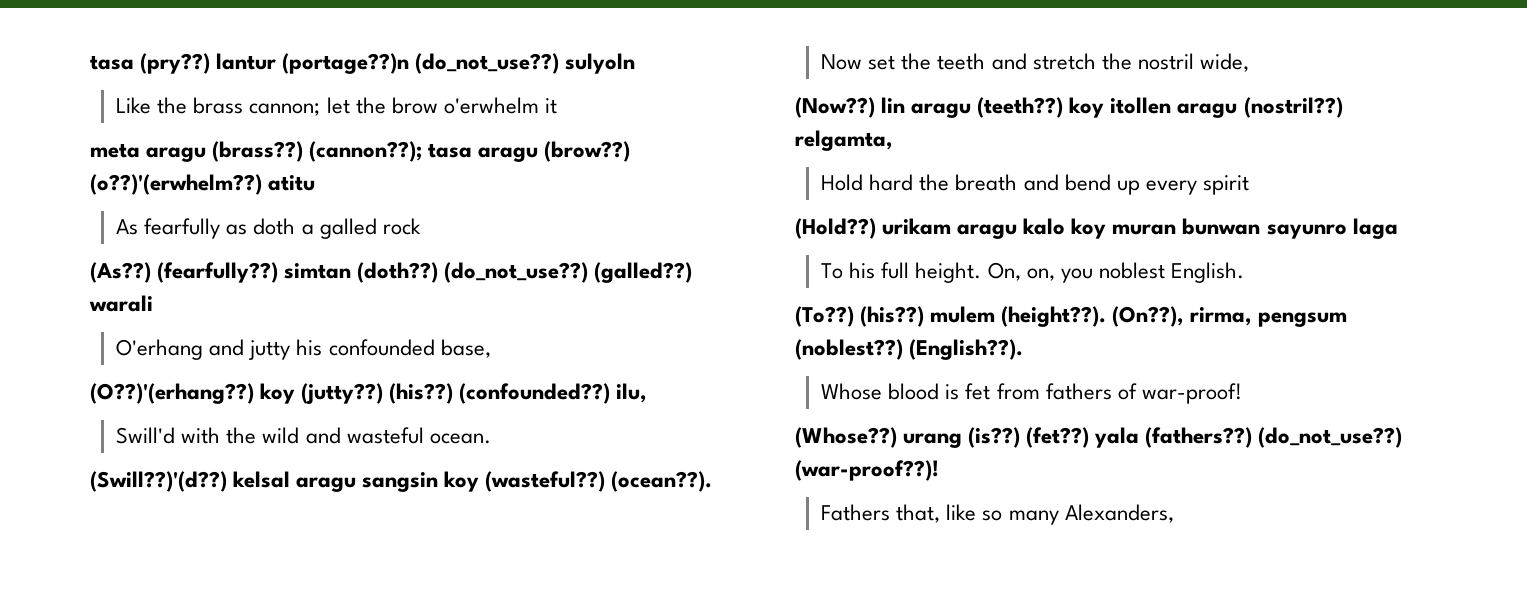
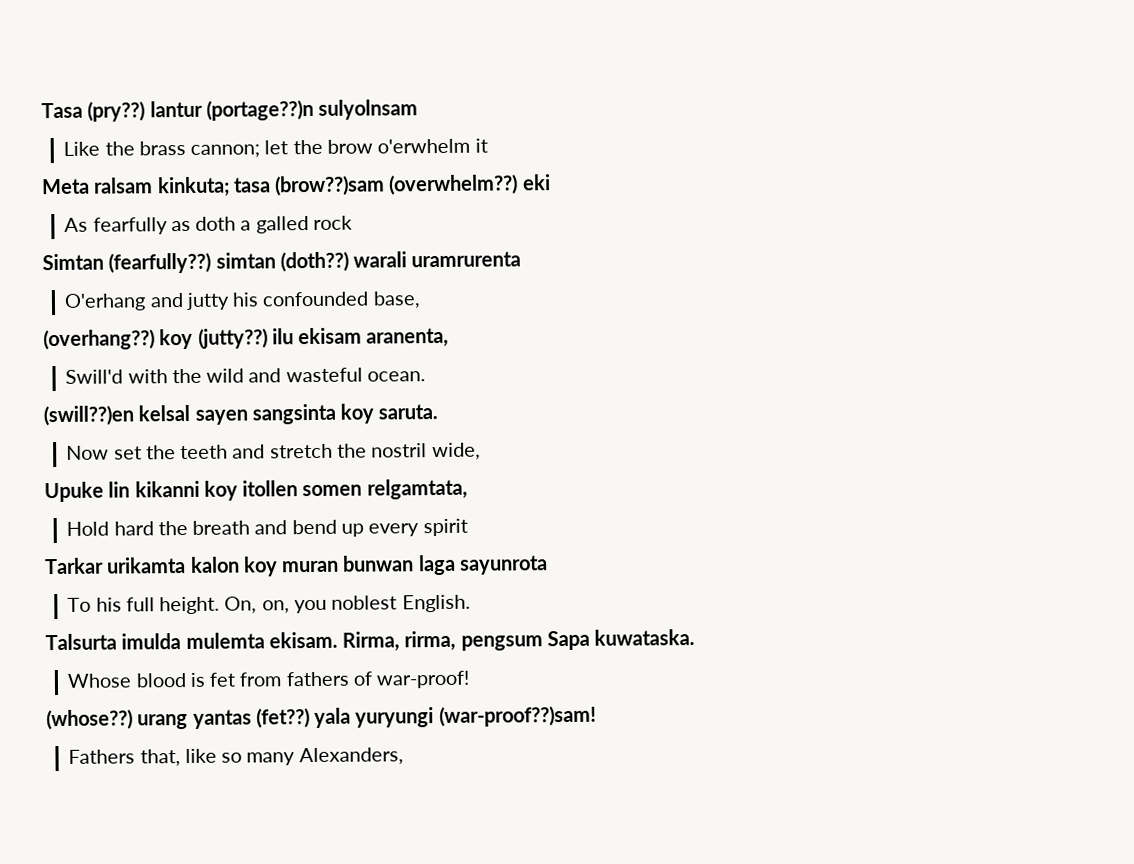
- tasa (pry??) lantur (portage??)n (do_not_use??) sulyoln
+ Tasa (pry??) lantur (portage??)n sulyolnsam
- meta aragu (brass??) (cannon??); tasa aragu (brow??) (o??)'(erwhelm??) atitu
+ Meta ralsam kinkuta; tasa (brow??)sam (overwhelm??) eki
- (As??) (fearfully??) simtan (doth??) (do_not_use??) (galled??) warali
+ Simtan (fearfully??) simtan (doth??) warali uramrurenta
- (O??)'(erhang??) koy (jutty??) (his??) (confounded??) ilu,
+ (overhang??) koy (jutty??) ilu ekisam aranenta,
- (Swill??)'(d??) kelsal aragu sangsin koy (wasteful??) (ocean??).
+ (swill??)en kelsal sayen sangsinta koy saruta.
- (Now??) lin aragu (teeth??) koy itollen aragu (nostril??) relgamta,
+ Upuke lin kikanni koy itollen somen relgamtata,
- (Hold??) urikam aragu kalo koy muran bunwan sayunro laga
+ Tarkar urikamta kalon koy muran bunwan laga sayunrota
- (To??) (his??) mulem (height??). (On??), rirma, pengsum (noblest??) (English??).
+ Talsurta imulda mulemta ekisam. Rirma, rirma, pengsum Sapa kuwataska.
- (Whose??) urang (is??) (fet??) yala (fathers??) (do_not_use??) (war-proof??)!
+ (whose??) urang yantas (fet??) yala yuryungi (war-proof??)sam!

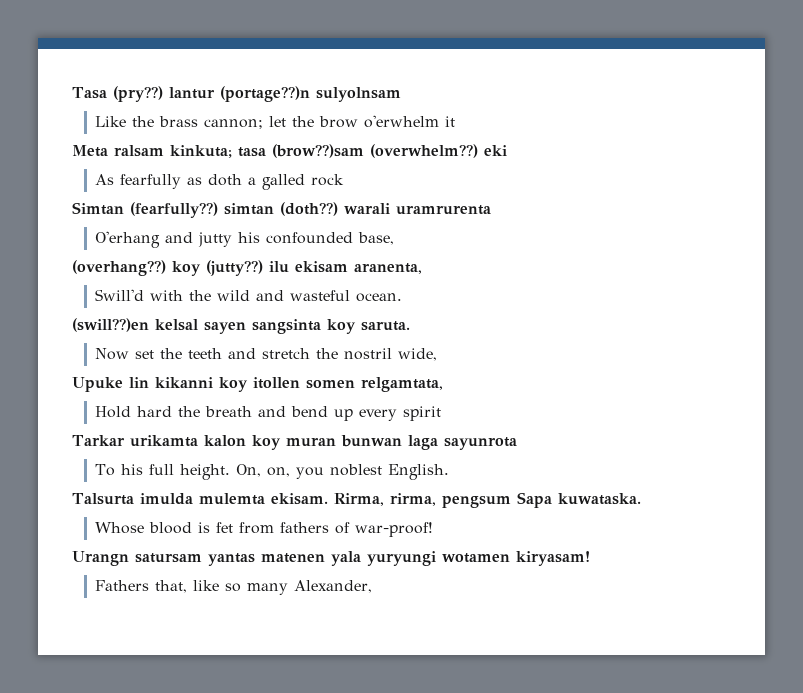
- (whose??) urang yantas (fet??) yala yuryungi (war-proof??)sam!
+ Urangn satursam yantas matenen yala yuryungi wotamen kiryasam!
- Fathers that, like so many Alexanders,
+ Fathers that, like so many Alexander,

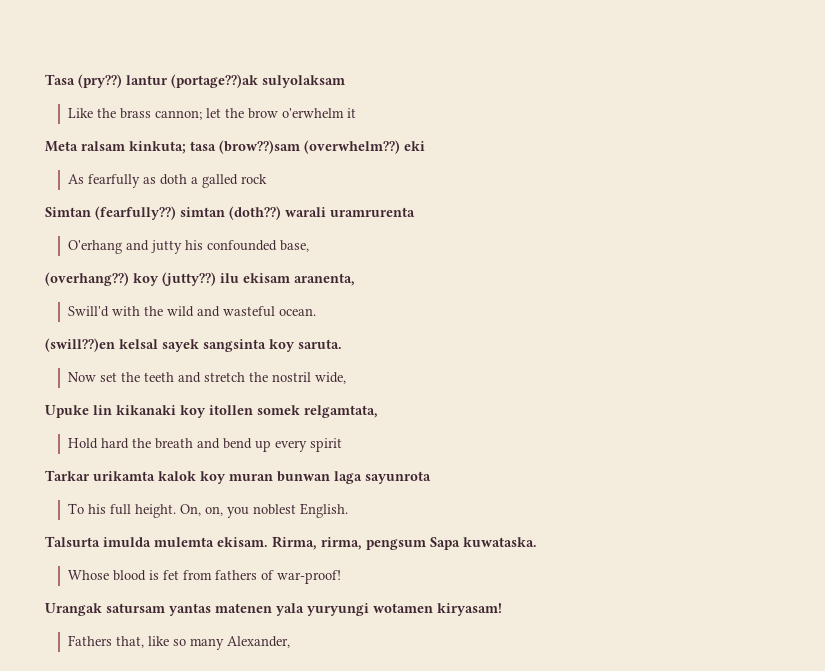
- Tasa (pry??) lantur (portage??)n sulyolnsam
+ Tasa (pry??) lantur (portage??)ak sulyolaksam
- (swill??)en kelsal sayen sangsinta koy saruta.
+ (swill??)en kelsal sayek sangsinta koy saruta.
- Upuke lin kikanni koy itollen somen relgamtata,
+ Upuke lin kikanaki koy itollen somek relgamtata,
- Tarkar urikamta kalon koy muran bunwan laga sayunrota
+ Tarkar urikamta kalok koy muran bunwan laga sayunrota
- Urangn satursam yantas matenen yala yuryungi wotamen kiryasam!
+ Urangak satursam yantas matenen yala yuryungi wotamen kiryasam!

